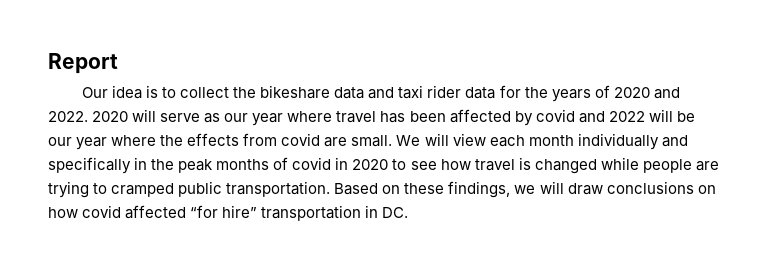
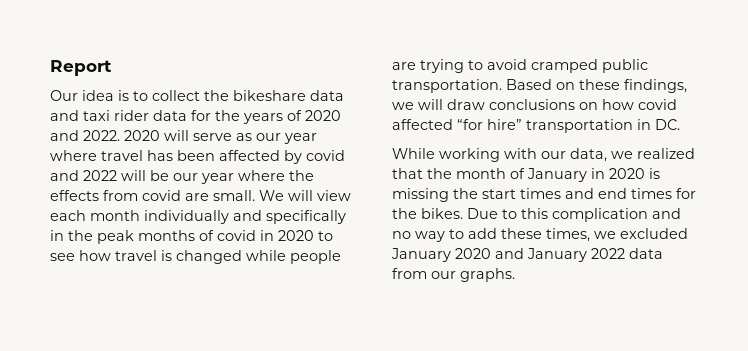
- We will view each month individually and specifically in the peak months of covid in 2020 to see how travel is changed while people are trying to cramped public transportation.
+ We will view each month individually and specifically in the peak months of covid in 2020 to see how travel is changed while people are trying to avoid cramped public transportation.
+ While working with our data, we realized that the month of January in 2020 is missing the start times and end times for the bikes. Due to this complication and no way to add these times, we excluded January 2020 and January 2022 data from our graphs.

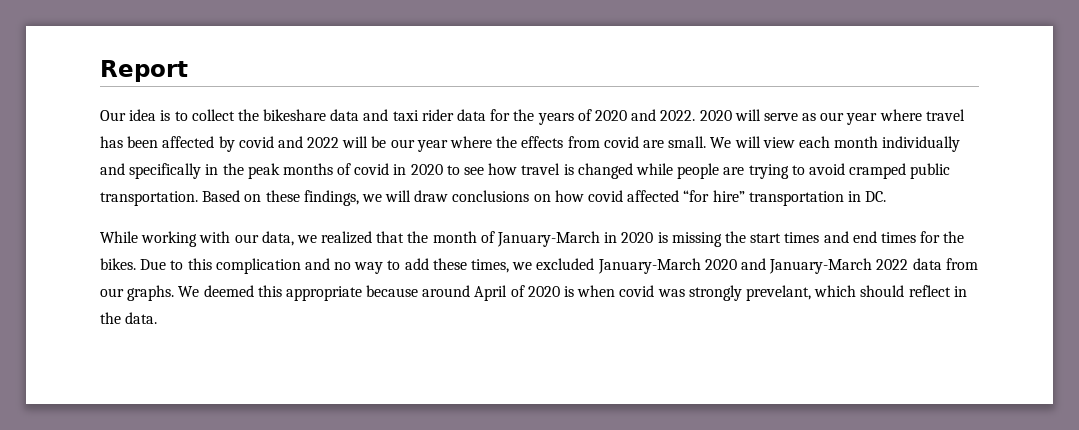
- While working with our data, we realized that the month of January in 2020 is missing the start times and end times for the bikes.
+ While working with our data, we realized that the month of January-March in 2020 is missing the start times and end times for the bikes.
- Due to this complication and no way to add these times, we excluded January 2020 and January 2022 data from our graphs.
+ Due to this complication and no way to add these times, we excluded January-March 2020 and January-March 2022 data from our graphs.
+ We deemed this appropriate because around April of 2020 is when covid was strongly prevelant, which should reflect in the data.

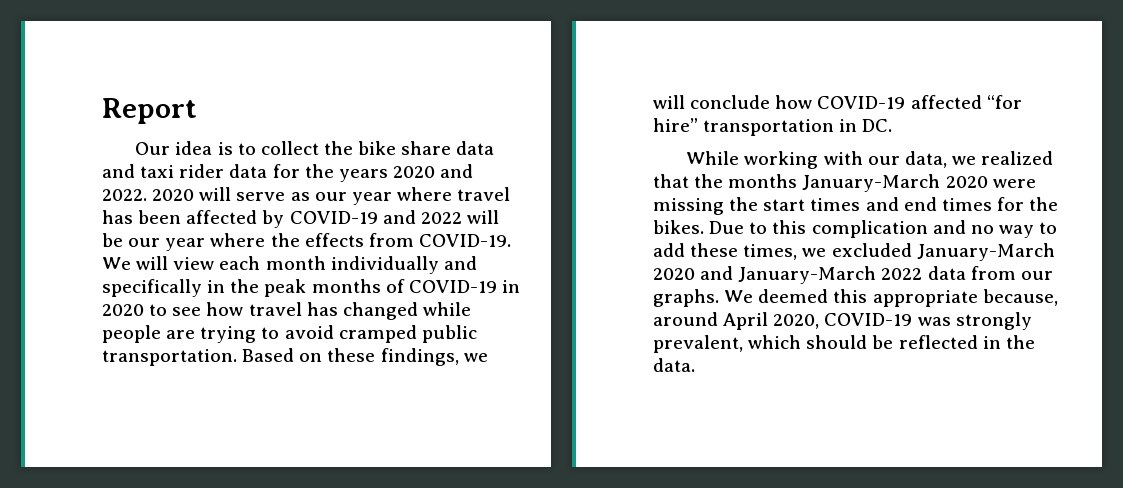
- Our idea is to collect the bikeshare data and taxi rider data for the years of 2020 and 2022.
+ Our idea is to collect the bike share data and taxi rider data for the years 2020 and 2022.
- 2020 will serve as our year where travel has been affected by covid and 2022 will be our year where the effects from covid are small.
+ 2020 will serve as our year where travel has been affected by COVID-19 and 2022 will be our year where the effects from COVID-19.
- We will view each month individually and specifically in the peak months of covid in 2020 to see how travel is changed while people are trying to avoid cramped public transportation.
+ We will view each month individually and specifically in the peak months of COVID-19 in 2020 to see how travel has changed while people are trying to avoid cramped public transportation.
- Based on these findings, we will draw conclusions on how covid affected “for hire” transportation in DC.
+ Based on these findings, we will conclude how COVID-19 affected “for hire” transportation in DC.
- While working with our data, we realized that the month of January-March in 2020 is missing the start times and end times for the bikes.
+ While working with our data, we realized that the months January-March 2020 were missing the start times and end times for the bikes.
- We deemed this appropriate because around April of 2020 is when covid was strongly prevelant, which should reflect in the data.
+ We deemed this appropriate because, around April 2020, COVID-19 was strongly prevalent, which should be reflected in the data.

